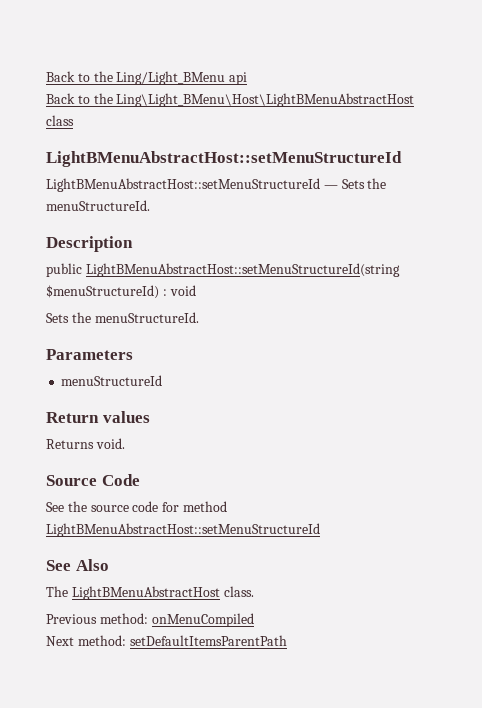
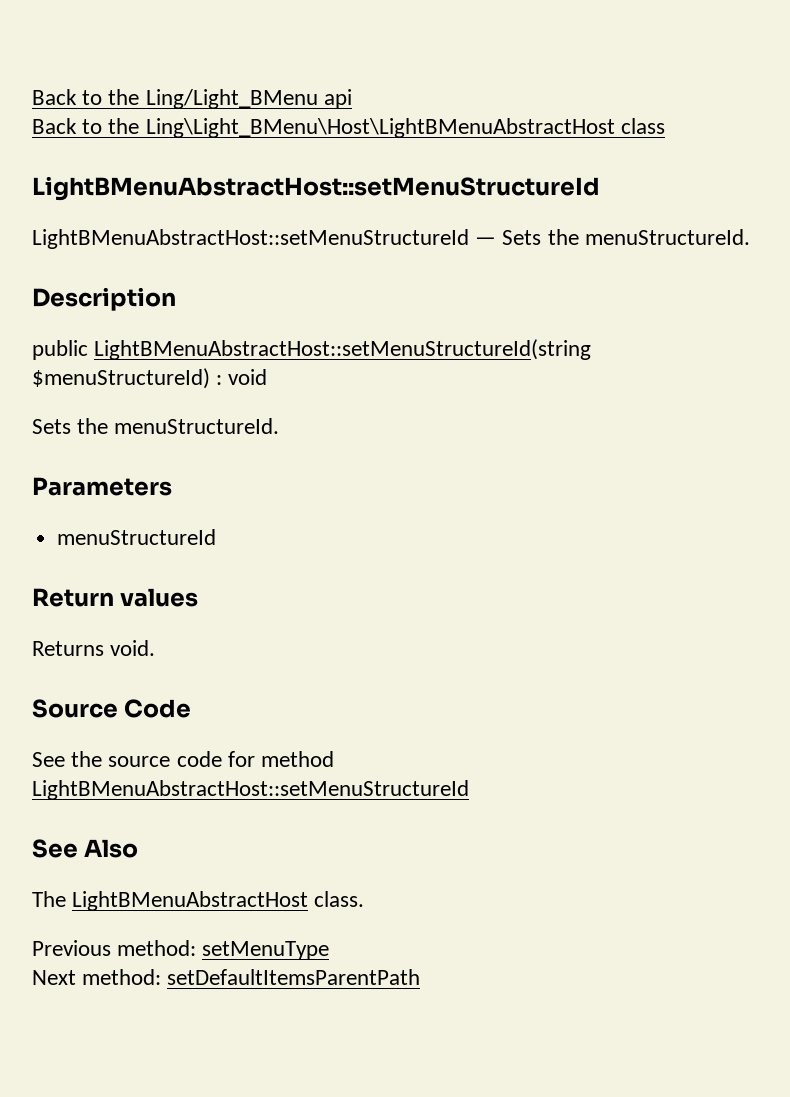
- Previous method: onMenuCompiled
+ Previous method: setMenuType

